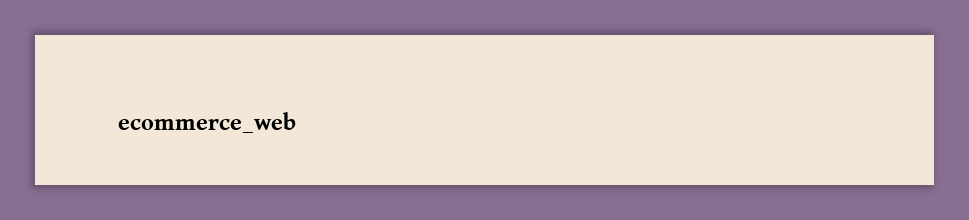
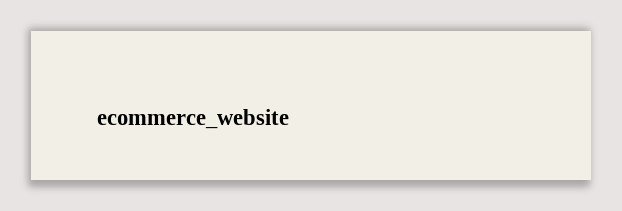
- ecommerce_web
+ ecommerce_website

